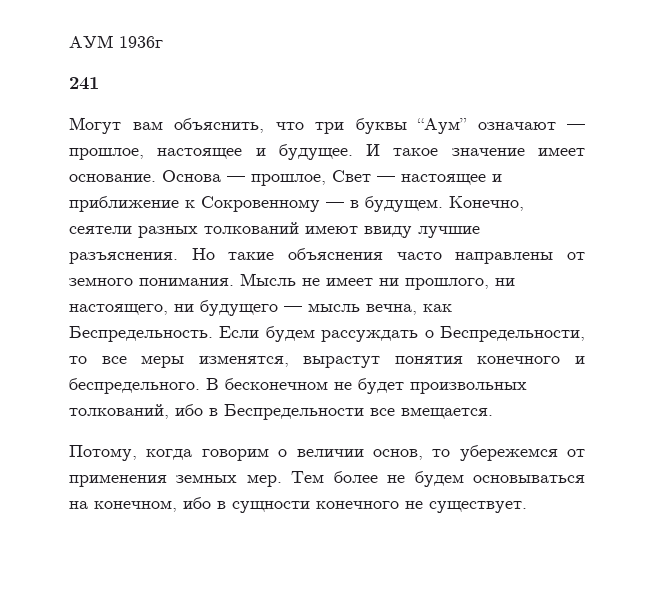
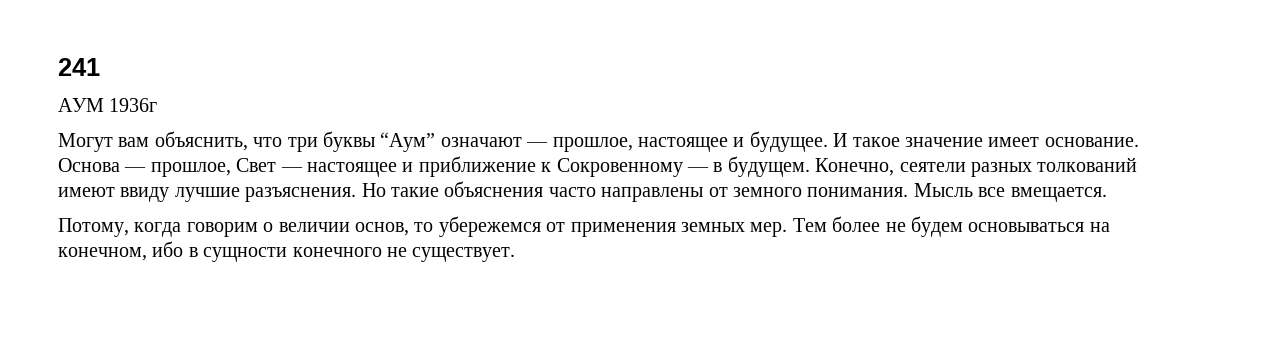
+ 241
- 241
- Мысль не имеет ни прошлого, ни настоящего, ни будущего — мысль вечна, как Беспредельность. Если будем рассуждать о Беспредельности, то все меры изменятся, вырастут понятия конечного и беспредельного. В бесконечном не будет произвольных толкований, ибо в Беспредельности все вмещается.
+ Мысль все вмещается.

